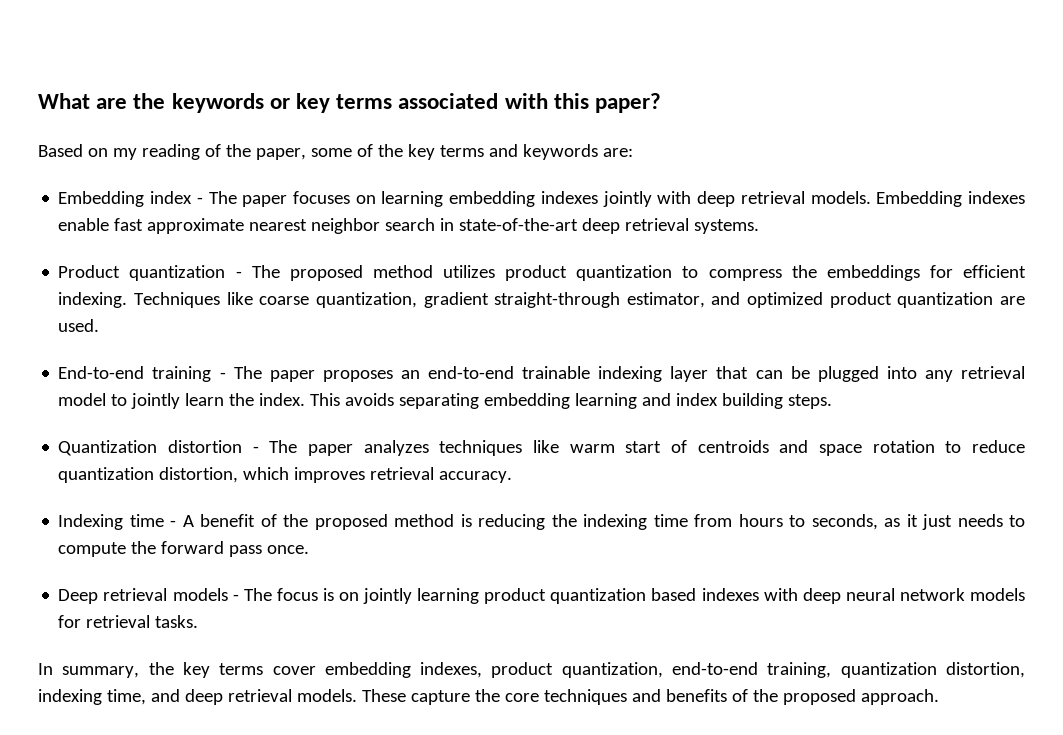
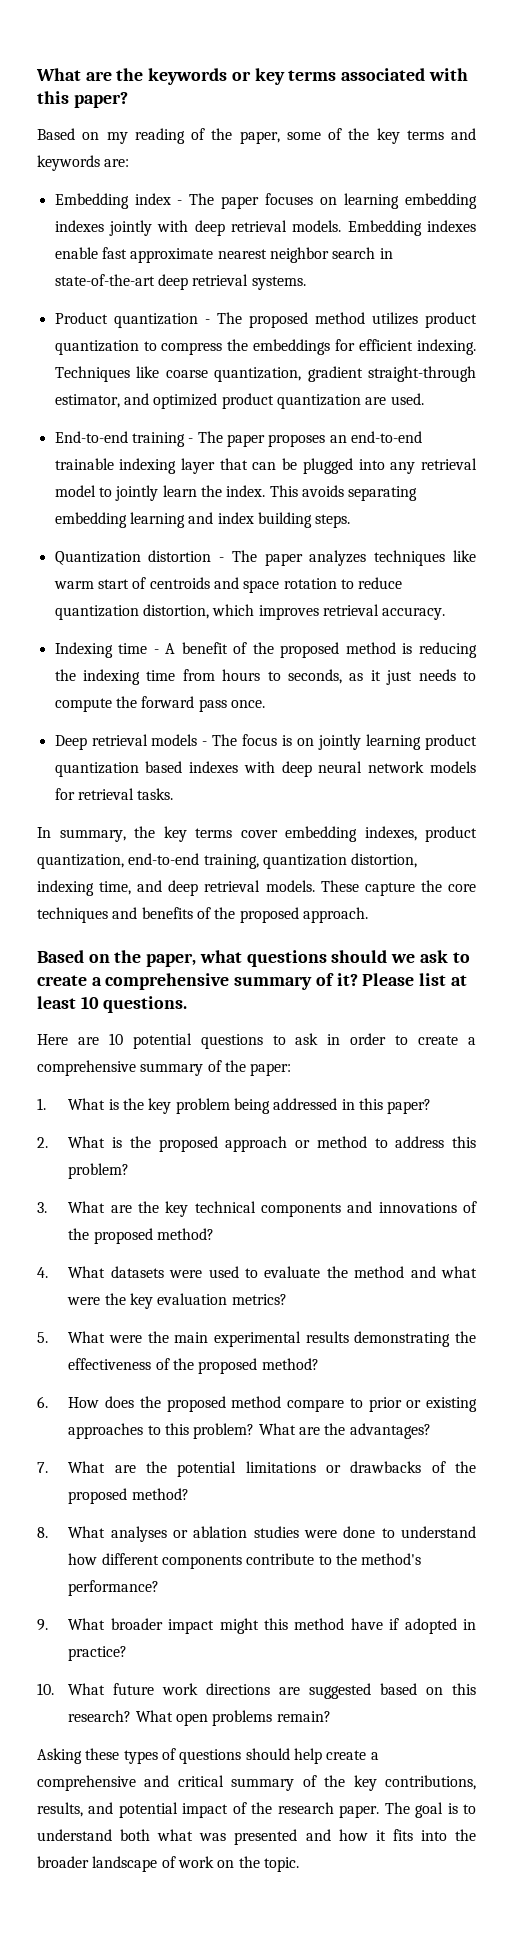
+ Based on the paper, what questions should we ask to create a comprehensive summary of it? Please list at least 10 questions.
+ Here are 10 potential questions to ask in order to create a comprehensive summary of the paper:
+ 1. What is the key problem being addressed in this paper?
+ 2. What is the proposed approach or method to address this problem?
+ 3. What are the key technical components and innovations of the proposed method?
+ 4. What datasets were used to evaluate the method and what were the key evaluation metrics?
+ 5. What were the main experimental results demonstrating the effectiveness of the proposed method?
+ 6. How does the proposed method compare to prior or existing approaches to this problem? What are the advantages?
+ 7. What are the potential limitations or drawbacks of the proposed method?
+ 8. What analyses or ablation studies were done to understand how different components contribute to the method's performance?
+ 9. What broader impact might this method have if adopted in practice?
+ 10. What future work directions are suggested based on this research? What open problems remain?
+ Asking these types of questions should help create a comprehensive and critical summary of the key contributions, results, and potential impact of the research paper. The goal is to understand both what was presented and how it fits into the broader landscape of work on the topic.

